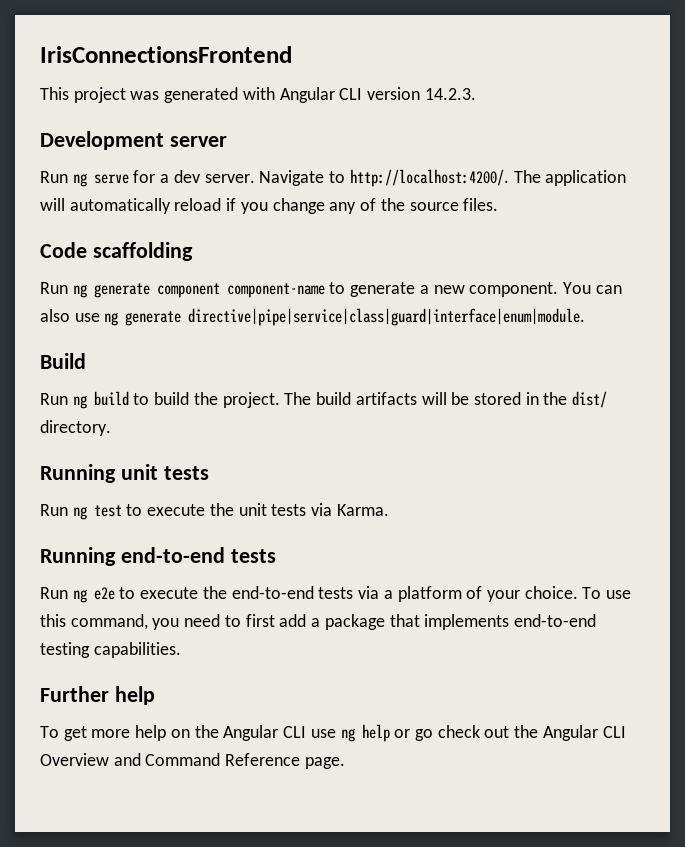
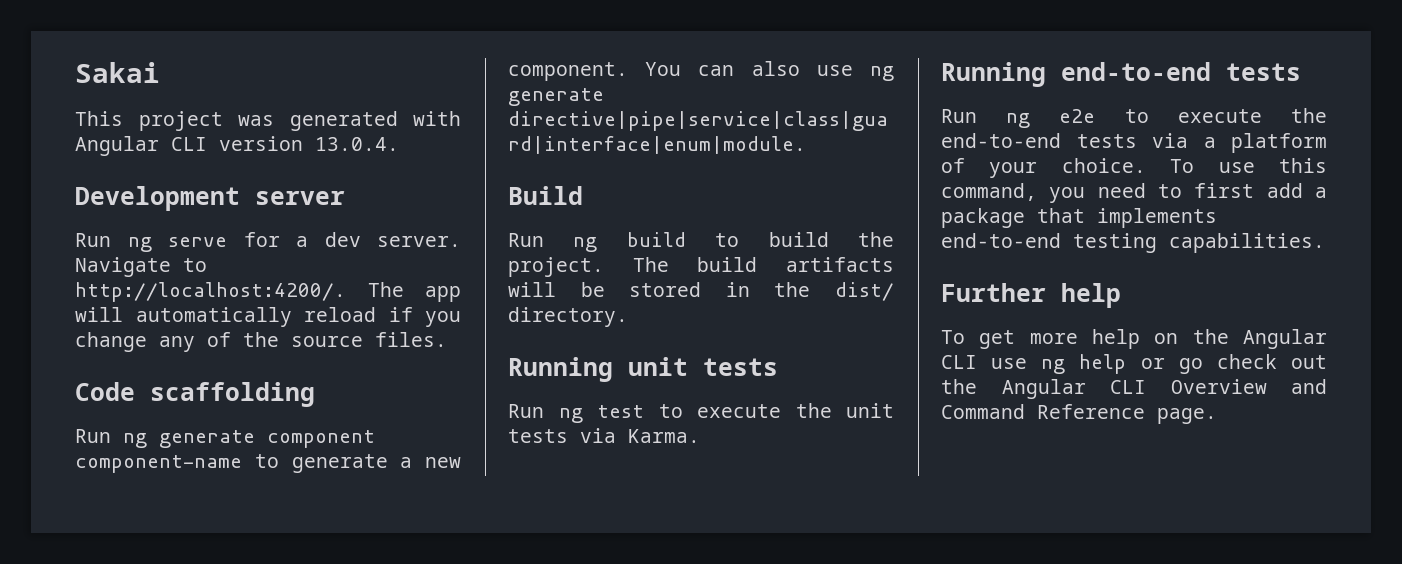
- IrisConnectionsFrontend
+ Sakai
- This project was generated with Angular CLI version 14.2.3.
+ This project was generated with Angular CLI version 13.0.4.
- The application will automatically reload if you change any of the source files.
+ The app will automatically reload if you change any of the source files.

